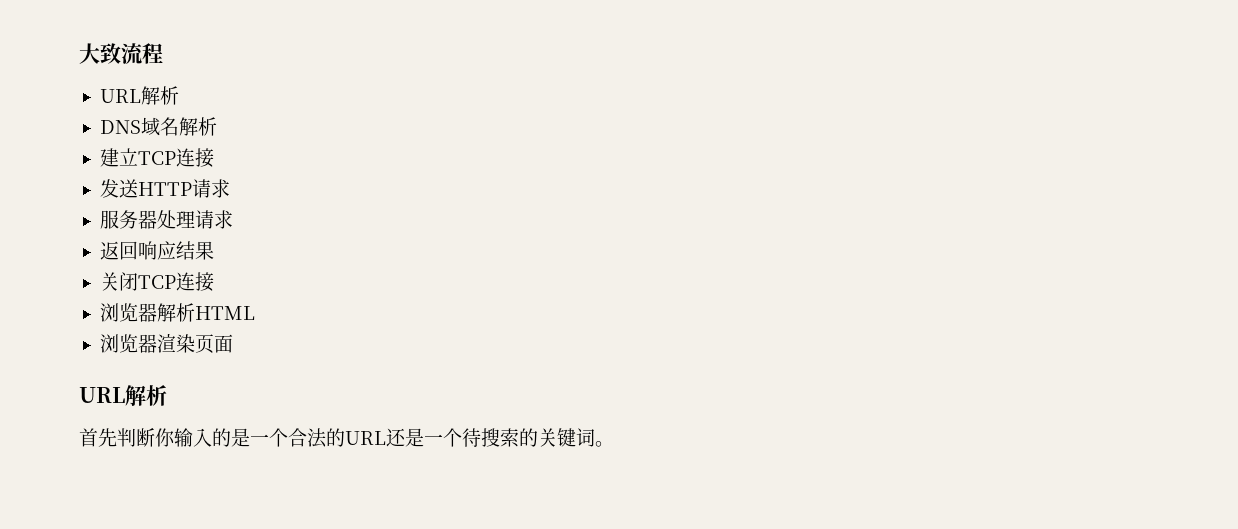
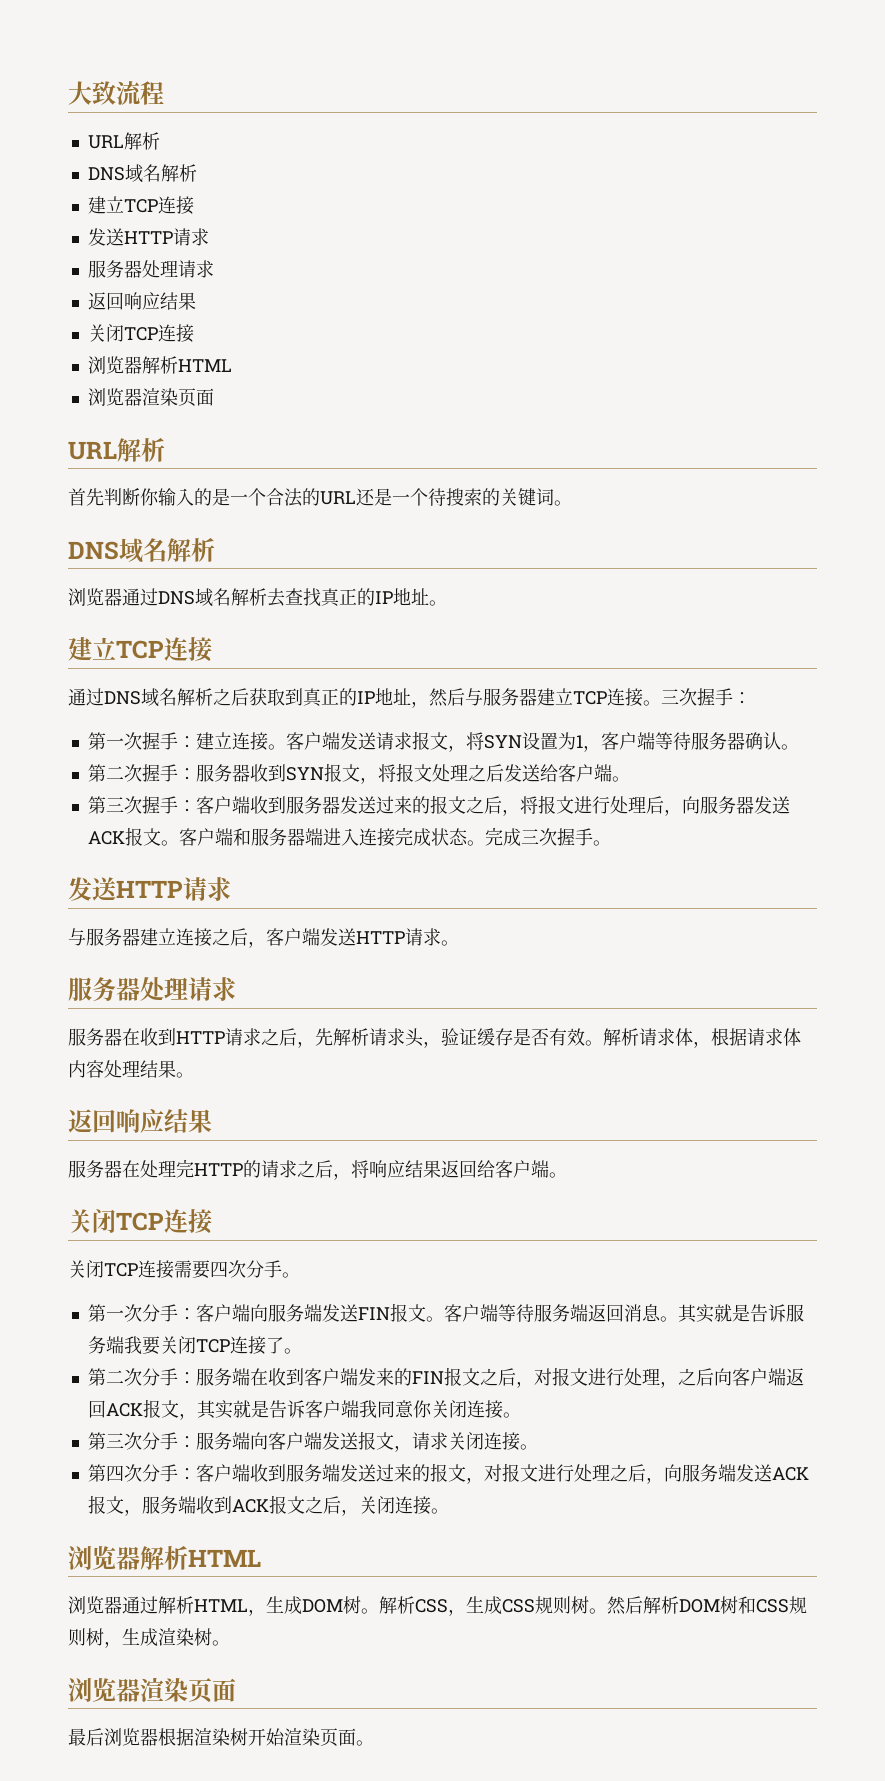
  首先判断你输入的是一个合法的URL还是一个待搜索的关键词。
+ DNS域名解析
+ 浏览器通过DNS域名解析去查找真正的IP地址。
+ 建立TCP连接
+ 通过DNS域名解析之后获取到真正的IP地址，然后与服务器建立TCP连接。三次握手：
+ 第一次握手：建立连接。客户端发送请求报文，将SYN设置为1，客户端等待服务器确认。
+ 第二次握手：服务器收到SYN报文，将报文处理之后发送给客户端。
+ 第三次握手：客户端收到服务器发送过来的报文之后，将报文进行处理后，向服务器发送ACK报文。客户端和服务器端进入连接完成状态。完成三次握手。
+ 发送HTTP请求
+ 与服务器建立连接之后，客户端发送HTTP请求。
+ 服务器处理请求
+ 服务器在收到HTTP请求之后，先解析请求头，验证缓存是否有效。解析请求体，根据请求体内容处理结果。
+ 返回响应结果
+ 服务器在处理完HTTP的请求之后，将响应结果返回给客户端。
+ 关闭TCP连接
+ 关闭TCP连接需要四次分手。
+ 第一次分手：客户端向服务端发送FIN报文。客户端等待服务端返回消息。其实就是告诉服务端我要关闭TCP连接了。
+ 第二次分手：服务端在收到客户端发来的FIN报文之后，对报文进行处理，之后向客户端返回ACK报文，其实就是告诉客户端我同意你关闭连接。
+ 第三次分手：服务端向客户端发送报文，请求关闭连接。
+ 第四次分手：客户端收到服务端发送过来的报文，对报文进行处理之后，向服务端发送ACK报文，服务端收到ACK报文之后，关闭连接。
+ 浏览器解析HTML
+ 浏览器通过解析HTML，生成DOM树。解析CSS，生成CSS规则树。然后解析DOM树和CSS规则树，生成渲染树。
+ 浏览器渲染页面
+ 最后浏览器根据渲染树开始渲染页面。

